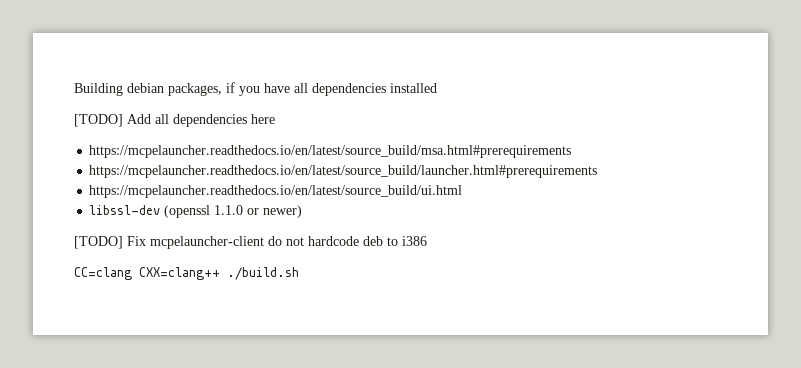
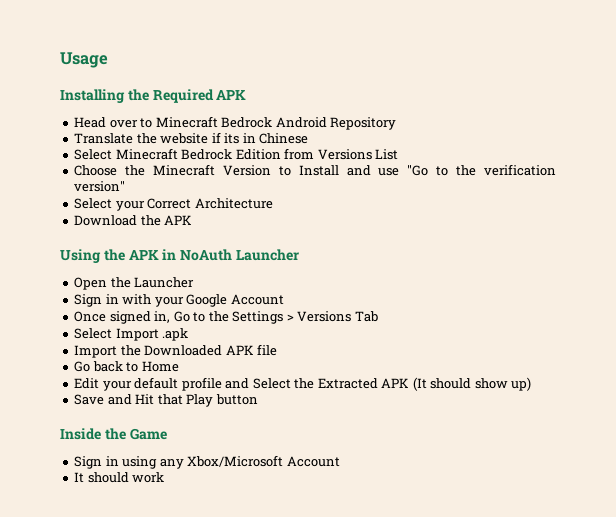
- Building debian packages, if you have all dependencies installed
- [TODO] Add all dependencies here
- https://mcpelauncher.readthedocs.io/en/latest/source_build/msa.html#prerequirements
- https://mcpelauncher.readthedocs.io/en/latest/source_build/launcher.html#prerequirements
- https://mcpelauncher.readthedocs.io/en/latest/source_build/ui.html
- libssl-dev (openssl 1.1.0 or newer)
- [TODO] Fix mcpelauncher-client do not hardcode deb to i386
- CC=clang CXX=clang++ ./build.sh
+ Usage
+ Installing the Required APK
+ Head over to Minecraft Bedrock Android Repository
+ Translate the website if its in Chinese
+ Select Minecraft Bedrock Edition from Versions List
+ Choose the Minecraft Version to Install and use "Go to the verification version"
+ Select your Correct Architecture
+ Download the APK
+ Using the APK in NoAuth Launcher
+ Open the Launcher
+ Sign in with your Google Account
+ Once signed in, Go to the Settings > Versions Tab
+ Select Import .apk
+ Import the Downloaded APK file
+ Go back to Home
+ Edit your default profile and Select the Extracted APK (It should show up)
+ Save and Hit that Play button
+ Inside the Game
+ Sign in using any Xbox/Microsoft Account
+ It should work

